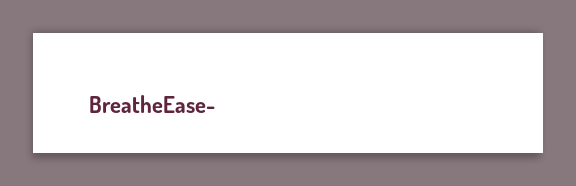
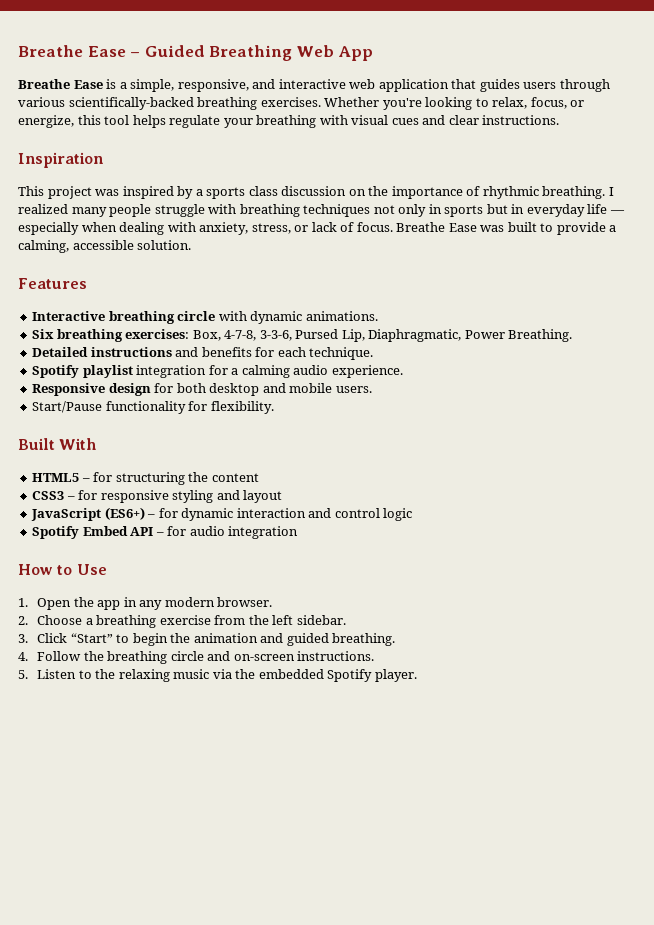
- BreatheEase-
+ Breathe Ease – Guided Breathing Web App
+ Breathe Ease is a simple, responsive, and interactive web application that guides users through various scientifically-backed breathing exercises. Whether you're looking to relax, focus, or energize, this tool helps regulate your breathing with visual cues and clear instructions.
+ Inspiration
+ This project was inspired by a sports class discussion on the importance of rhythmic breathing. I realized many people struggle with breathing techniques not only in sports but in everyday life — especially when dealing with anxiety, stress, or lack of focus. Breathe Ease was built to provide a calming, accessible solution.
+ Features
+ Interactive breathing circle with dynamic animations.
+ Six breathing exercises: Box, 4-7-8, 3-3-6, Pursed Lip, Diaphragmatic, Power Breathing.
+ Detailed instructions and benefits for each technique.
+ Spotify playlist integration for a calming audio experience.
+ Responsive design for both desktop and mobile users.
+ Start/Pause functionality for flexibility.
+ Built With
+ HTML5 – for structuring the content
+ CSS3 – for responsive styling and layout
+ JavaScript (ES6+) – for dynamic interaction and control logic
+ Spotify Embed API – for audio integration
+ How to Use
+ 1. Open the app in any modern browser.
+ 2. Choose a breathing exercise from the left sidebar.
+ 3. Click “Start” to begin the animation and guided breathing.
+ 4. Follow the breathing circle and on-screen instructions.
+ 5. Listen to the relaxing music via the embedded Spotify player.

